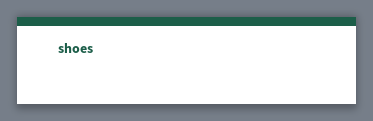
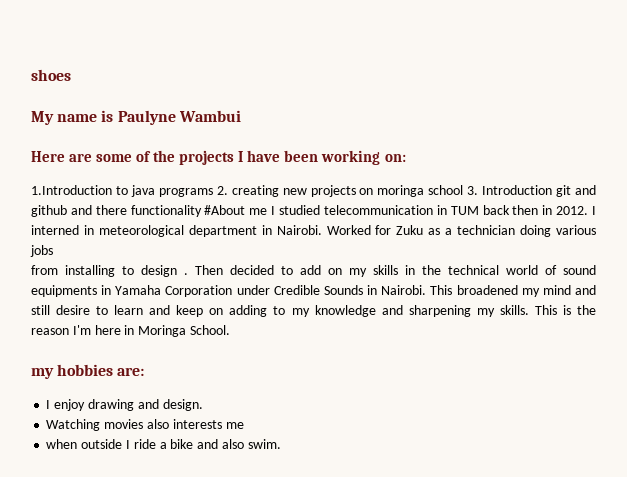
+ My name is Paulyne Wambui
+ Here are some of the projects I have been working on:
+ 1.Introduction to java programs 2. creating new projects on moringa school 3. Introduction git and github and there functionality #About me I studied telecommunication in TUM back then in 2012. I interned in meteorological department in Nairobi. Worked for Zuku as a technician doing various jobs
+ from installing to design . Then decided to add on my skills in the technical world of sound equipments in Yamaha Corporation under Credible Sounds in Nairobi. This broadened my mind and still desire to learn and keep on adding to my knowledge and sharpening my skills. This is the reason I'm here in Moringa School.
+ my hobbies are:
+ I enjoy drawing and design.
+ Watching movies also interests me
+ when outside I ride a bike and also swim.

